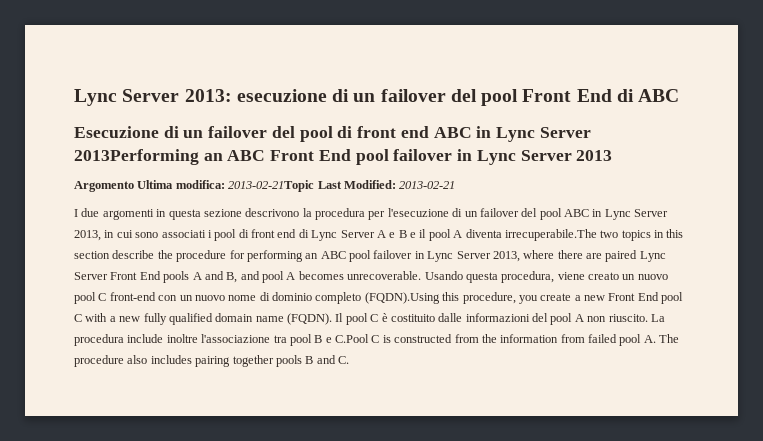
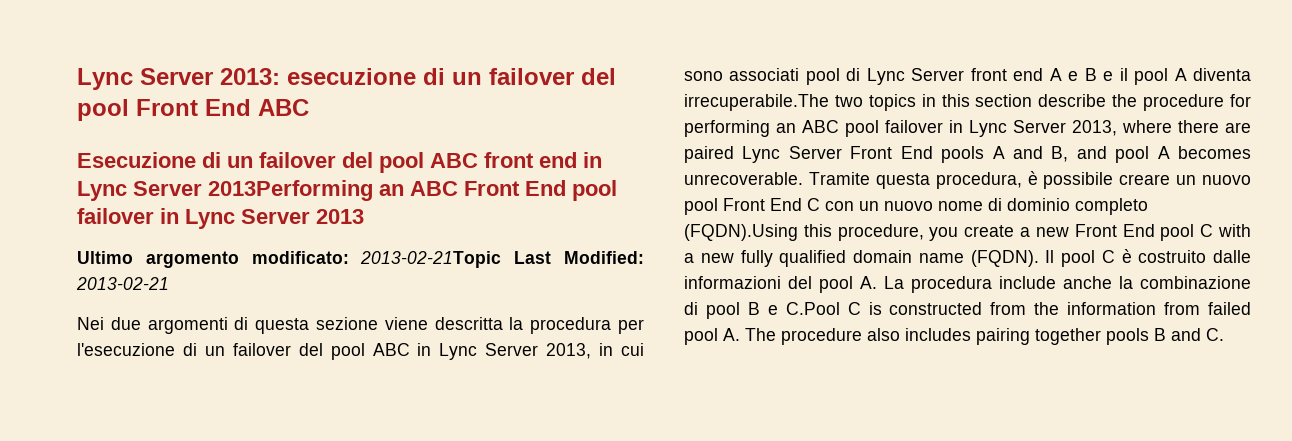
- Lync Server 2013: esecuzione di un failover del pool Front End di ABC
+ Lync Server 2013: esecuzione di un failover del pool Front End ABC
- Esecuzione di un failover del pool di front end ABC in Lync Server 2013Performing an ABC Front End pool failover in Lync Server 2013
+ Esecuzione di un failover del pool ABC front end in Lync Server 2013Performing an ABC Front End pool failover in Lync Server 2013
- Argomento Ultima modifica: 2013-02-21Topic Last Modified: 2013-02-21
+ Ultimo argomento modificato: 2013-02-21Topic Last Modified: 2013-02-21
- I due argomenti in questa sezione descrivono la procedura per l'esecuzione di un failover del pool ABC in Lync Server 2013, in cui sono associati i pool di front end di Lync Server A e B e il pool A diventa irrecuperabile.The two topics in this section describe the procedure for performing an ABC pool failover in Lync Server 2013, where there are paired Lync Server Front End pools A and B, and pool A becomes unrecoverable.
+ Nei due argomenti di questa sezione viene descritta la procedura per l'esecuzione di un failover del pool ABC in Lync Server 2013, in cui sono associati pool di Lync Server front end A e B e il pool A diventa irrecuperabile.The two topics in this section describe the procedure for performing an ABC pool failover in Lync Server 2013, where there are paired Lync Server Front End pools A and B, and pool A becomes unrecoverable.
- Usando questa procedura, viene creato un nuovo pool C front-end con un nuovo nome di dominio completo (FQDN).Using this procedure, you create a new Front End pool C with a new fully qualified domain name (FQDN).
+ Tramite questa procedura, è possibile creare un nuovo pool Front End C con un nuovo nome di dominio completo (FQDN).Using this procedure, you create a new Front End pool C with a new fully qualified domain name (FQDN).
- Il pool C è costituito dalle informazioni del pool A non riuscito. La procedura include inoltre l'associazione tra pool B e C.Pool C is constructed from the information from failed pool A. The procedure also includes pairing together pools B and C.
+ Il pool C è costruito dalle informazioni del pool A. La procedura include anche la combinazione di pool B e C.Pool C is constructed from the information from failed pool A. The procedure also includes pairing together pools B and C.

